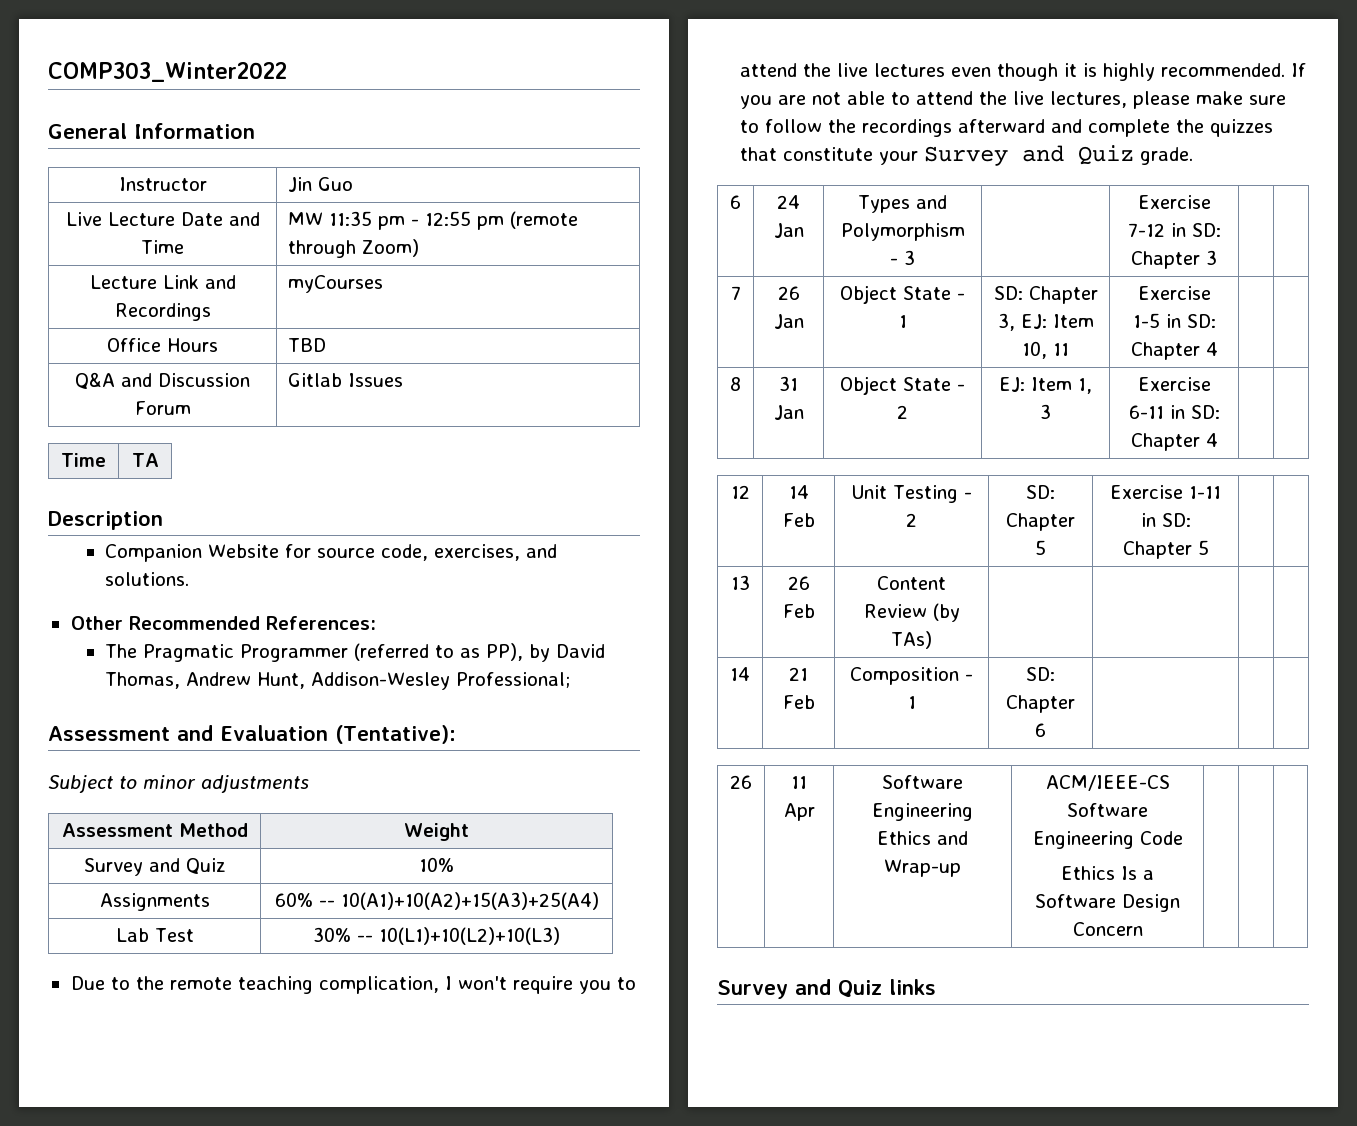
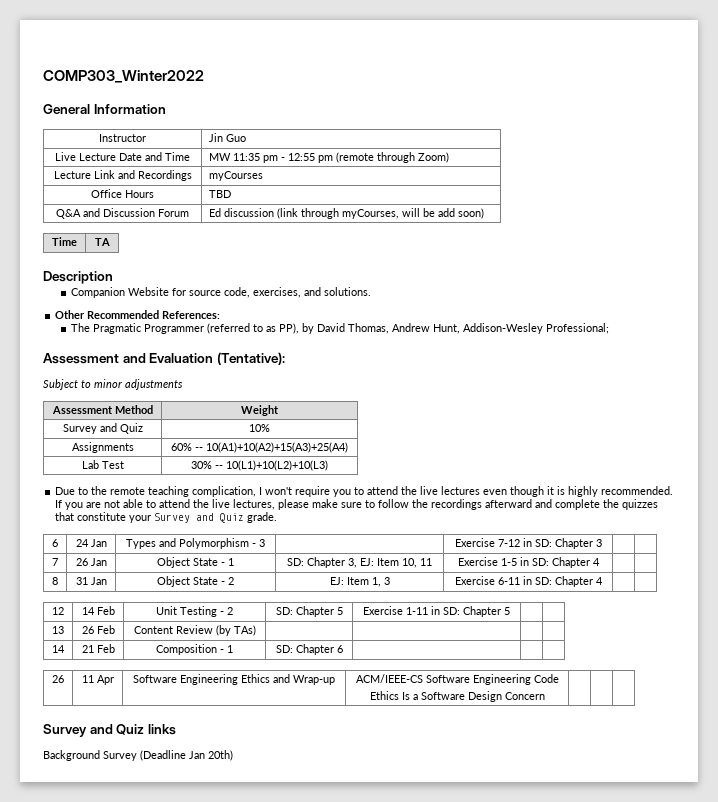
- Q&A and Discussion Forum | Gitlab Issues
+ Q&A and Discussion Forum | Ed discussion (link through myCourses, will be add soon)
+ Background Survey (Deadline Jan 20th)

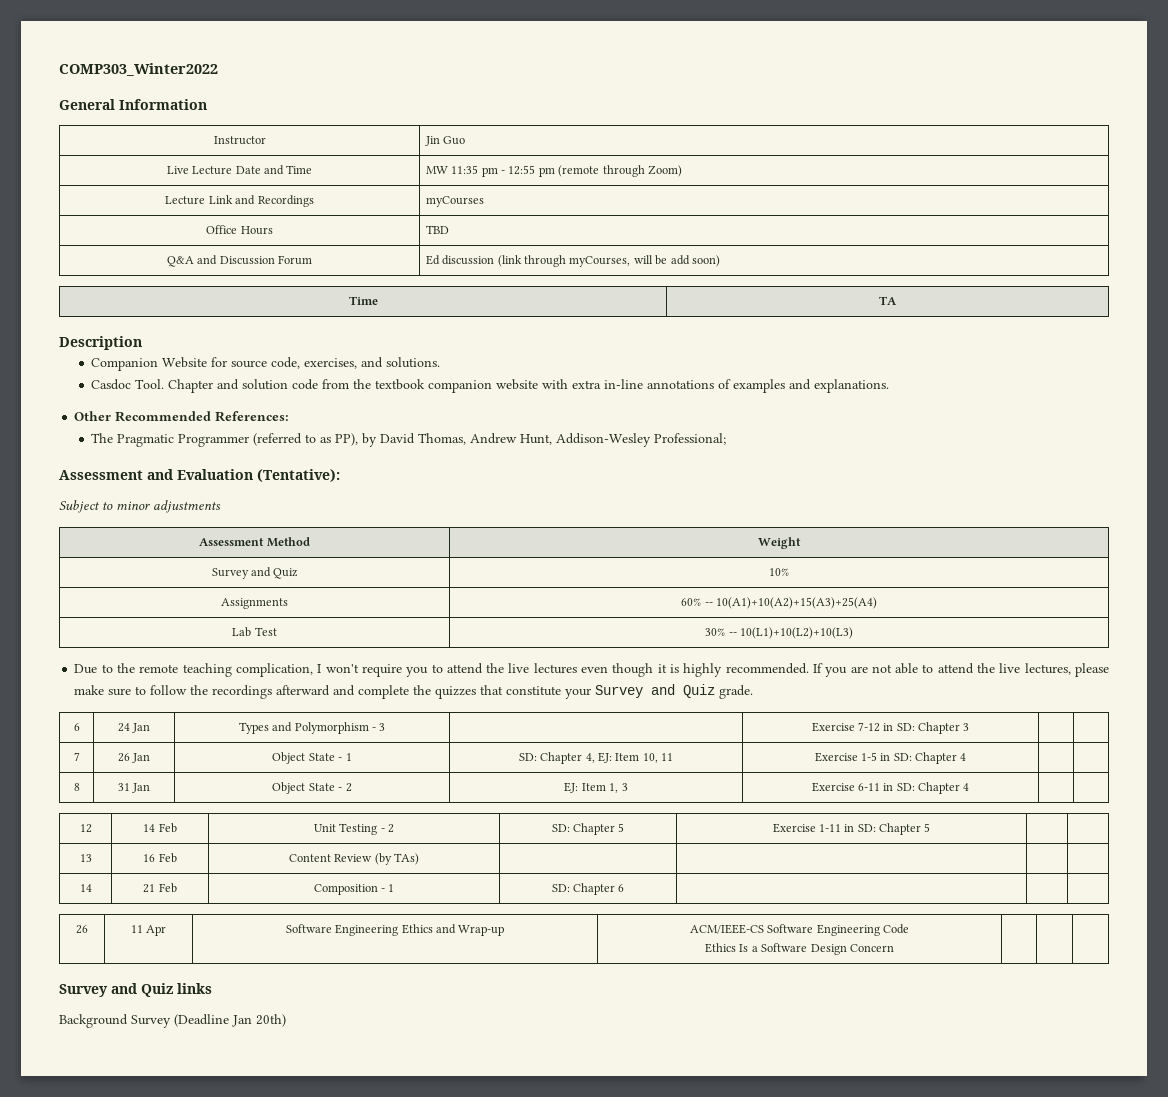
+ Casdoc Tool. Chapter and solution code from the textbook companion website with extra in-line annotations of examples and explanations.
- 7 | 26 Jan | Object State - 1 | SD: Chapter 3, EJ: Item 10, 11 | Exercise 1-5 in SD: Chapter 4 | |
+ 7 | 26 Jan | Object State - 1 | SD: Chapter 4, EJ: Item 10, 11 | Exercise 1-5 in SD: Chapter 4 | |
- 13 | 26 Feb | Content Review (by TAs) | | | |
+ 13 | 16 Feb | Content Review (by TAs) | | | |

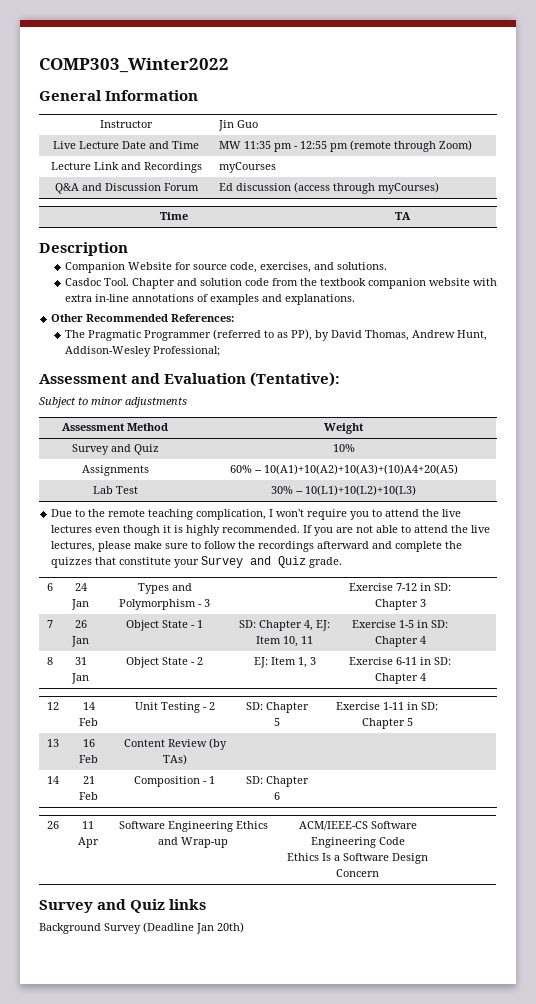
- Office Hours | TBD
- Q&A and Discussion Forum | Ed discussion (link through myCourses, will be add soon)
+ Q&A and Discussion Forum | Ed discussion (access through myCourses)
- Assignments | 60% -- 10(A1)+10(A2)+15(A3)+25(A4)
+ Assignments | 60% -- 10(A1)+10(A2)+10(A3)+(10)A4+20(A5)

